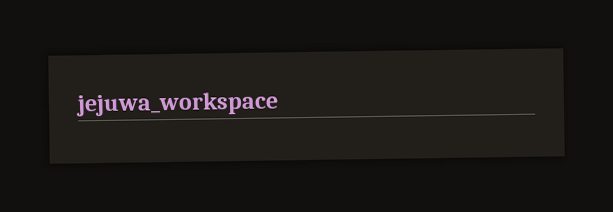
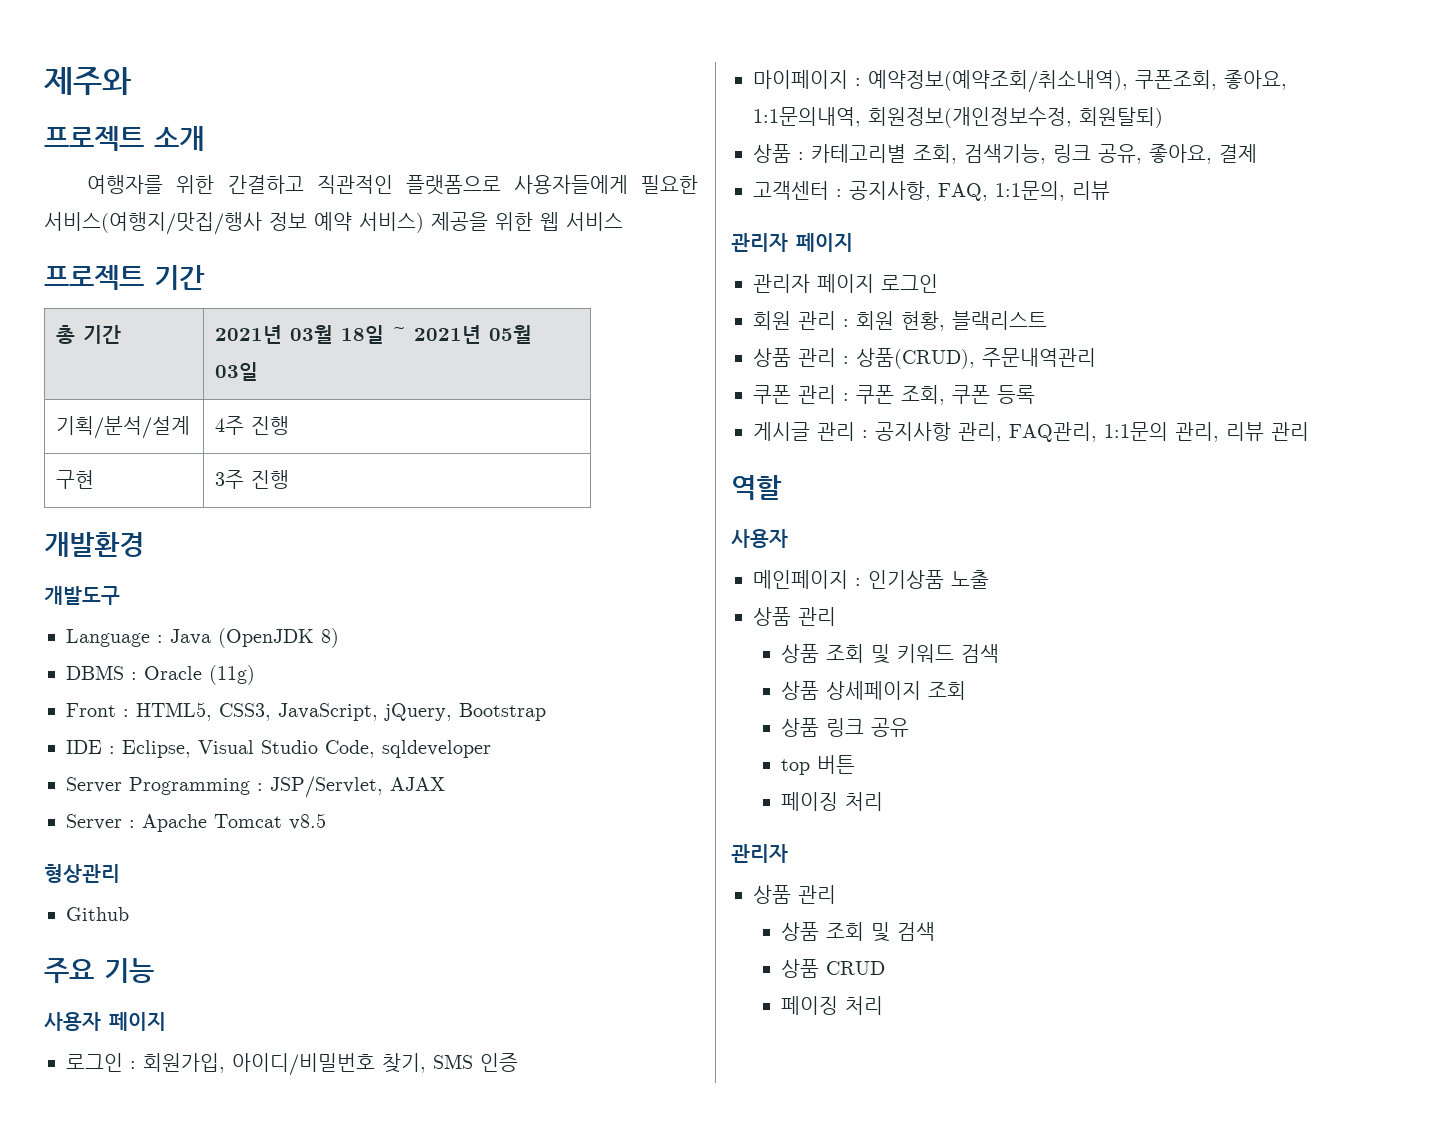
- jejuwa_workspace
+ 제주와
+ 프로젝트 소개
+ 여행자를 위한 간결하고 직관적인 플랫폼으로 사용자들에게 필요한 서비스(여행지/맛집/행사 정보 예약 서비스) 제공을 위한 웹 서비스
+ 프로젝트 기간
+ 총 기간 | 2021년 03월 18일 ~ 2021년 05월 03일
+ 기획/분석/설계 | 4주 진행
+ 구현 | 3주 진행
+ 개발환경
+ 개발도구
+ Language : Java (OpenJDK 8)
+ DBMS : Oracle (11g)
+ Front : HTML5, CSS3, JavaScript, jQuery, Bootstrap
+ IDE : Eclipse, Visual Studio Code, sqldeveloper
+ Server Programming : JSP/Servlet, AJAX
+ Server : Apache Tomcat v8.5
+ 형상관리
+ Github
+ 주요 기능
+ 사용자 페이지
+ 로그인 : 회원가입, 아이디/비밀번호 찾기, SMS 인증
+ 마이페이지 : 예약정보(예약조회/취소내역), 쿠폰조회, 좋아요, 1:1문의내역, 회원정보(개인정보수정, 회원탈퇴)
+ 상품 : 카테고리별 조회, 검색기능, 링크 공유, 좋아요, 결제
+ 고객센터 : 공지사항, FAQ, 1:1문의, 리뷰
+ 관리자 페이지
+ 관리자 페이지 로그인
+ 회원 관리 : 회원 현황, 블랙리스트
+ 상품 관리 : 상품(CRUD), 주문내역관리
+ 쿠폰 관리 : 쿠폰 조회, 쿠폰 등록
+ 게시글 관리 : 공지사항 관리, FAQ관리, 1:1문의 관리, 리뷰 관리
+ 역할
+ 사용자
+ 메인페이지 : 인기상품 노출
+ 상품 관리
+ 상품 조회 및 키워드 검색
+ 상품 상세페이지 조회
+ 상품 링크 공유
+ top 버튼
+ 페이징 처리
+ 관리자
+ 상품 관리
+ 상품 조회 및 검색
+ 상품 CRUD
+ 페이징 처리

